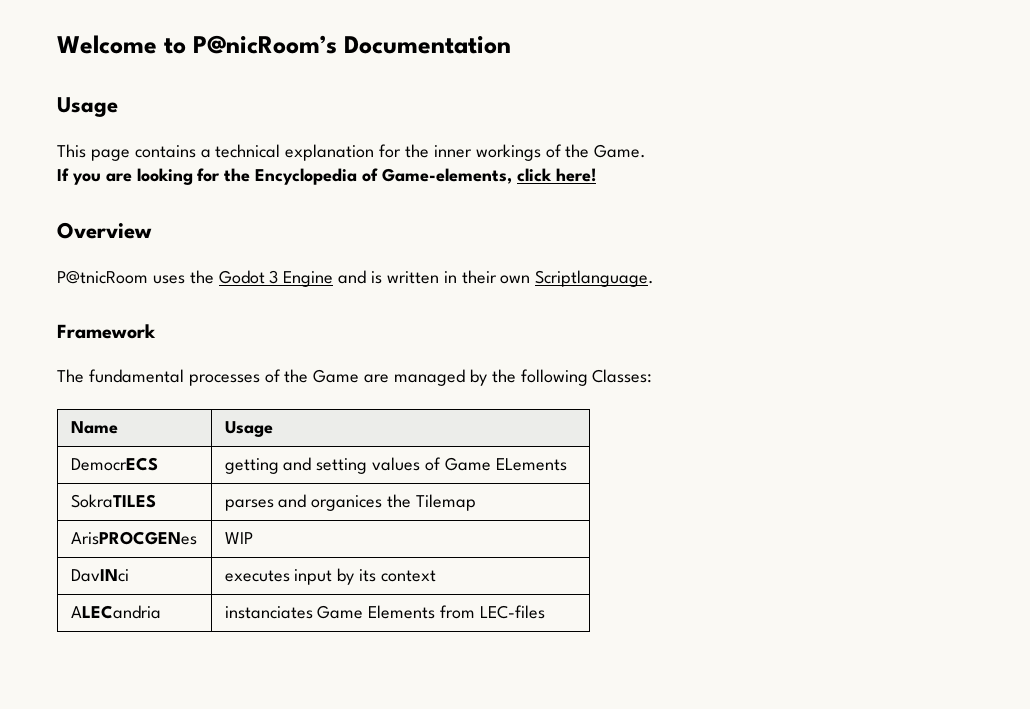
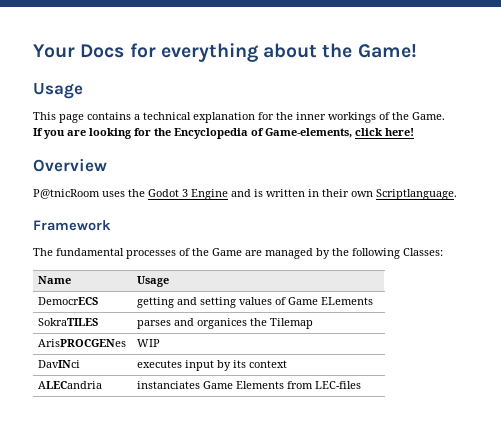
- Welcome to P@nicRoom’s Documentation
+ Your Docs for everything about the Game!

